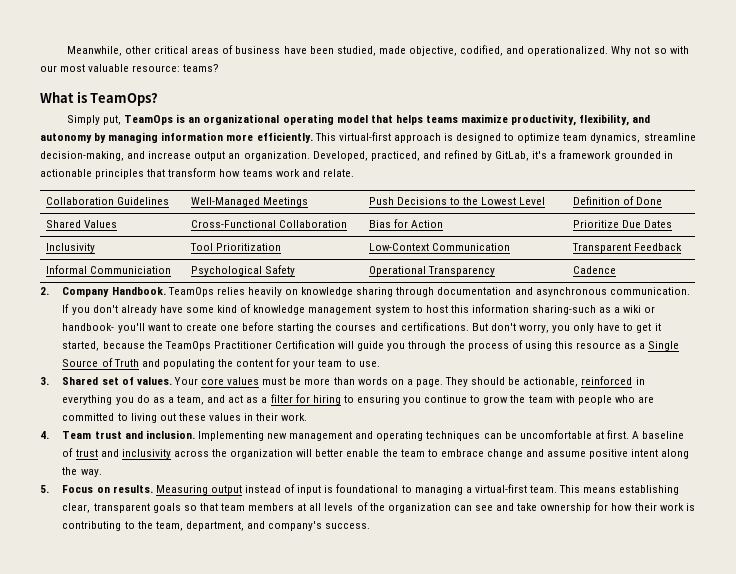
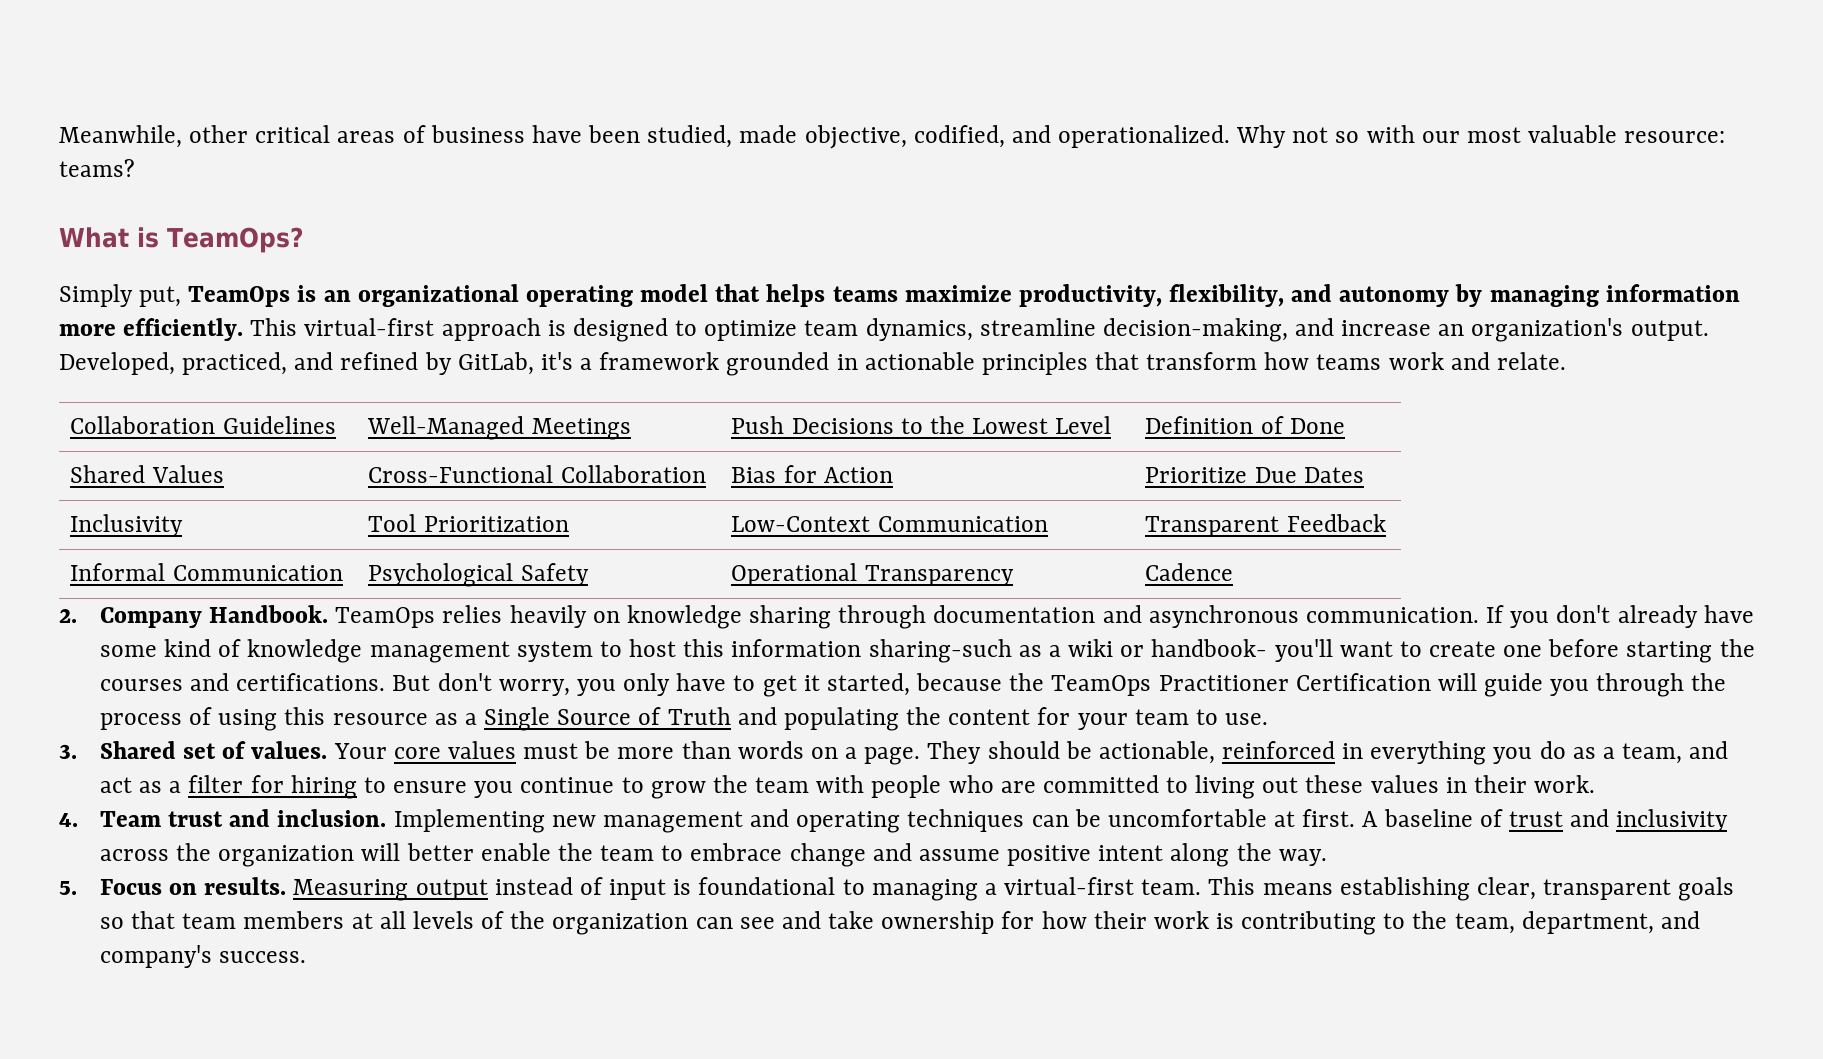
- This virtual-first approach is designed to optimize team dynamics, streamline decision-making, and increase output an organization.
+ This virtual-first approach is designed to optimize team dynamics, streamline decision-making, and increase an organization's output.
- Informal Communiciation | Psychological Safety | Operational Transparency | Cadence
+ Informal Communication | Psychological Safety | Operational Transparency | Cadence
- They should be actionable, reinforced in everything you do as a team, and act as a filter for hiring to ensuring you continue to grow the team with people who are committed to living out these values in their work.
+ They should be actionable, reinforced in everything you do as a team, and act as a filter for hiring to ensure you continue to grow the team with people who are committed to living out these values in their work.

